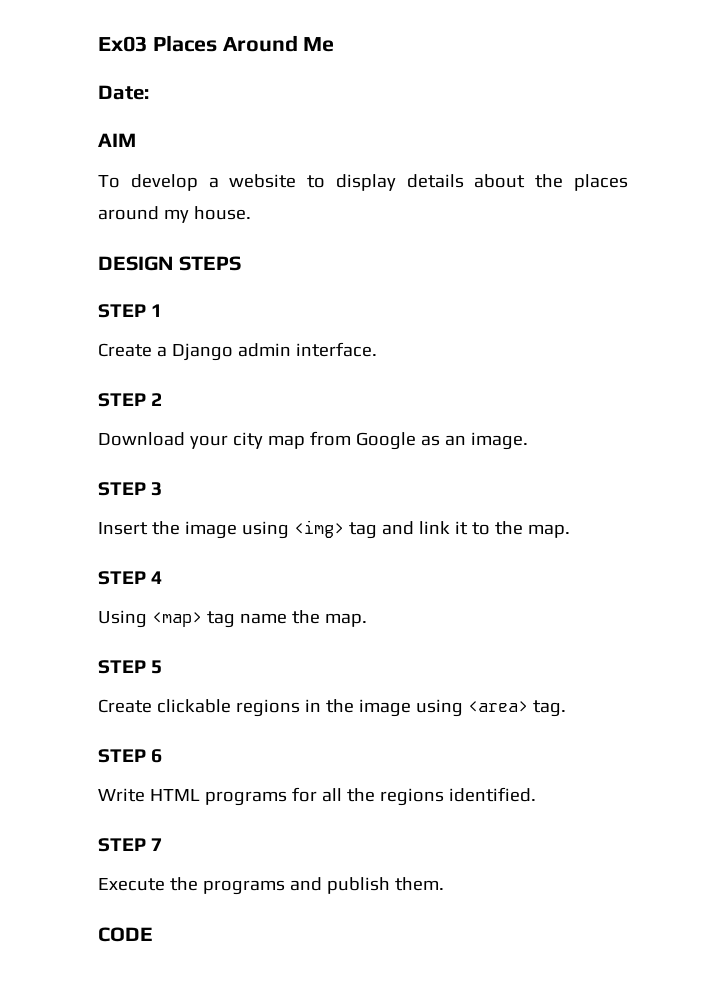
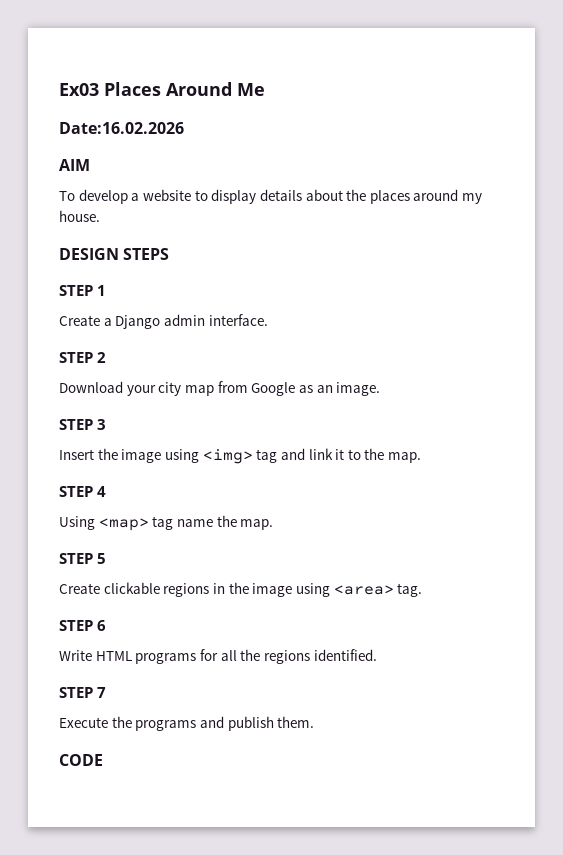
- Date:
+ Date:16.02.2026

